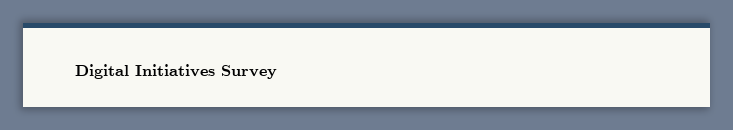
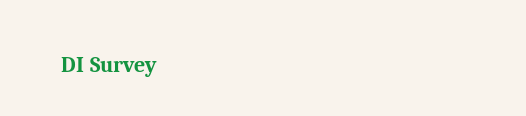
- Digital Initiatives Survey
+ DI Survey

